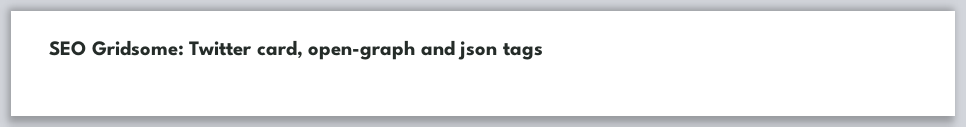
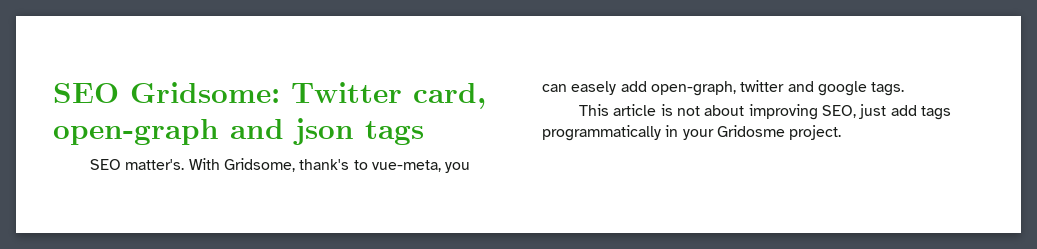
+ SEO matter's. With Gridsome, thank's to vue-meta, you can easely add open-graph, twitter and google tags.
+ This article is not about improving SEO, just add tags programmatically in your Gridosme project.

